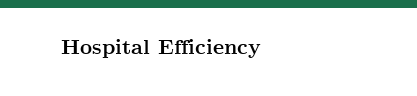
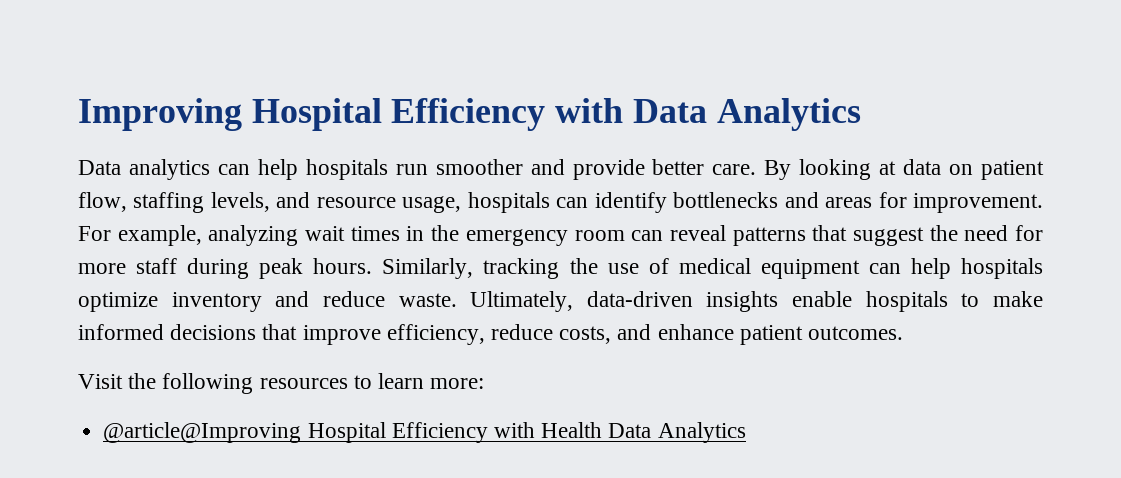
- Hospital Efficiency
+ Improving Hospital Efficiency with Data Analytics
+ Data analytics can help hospitals run smoother and provide better care. By looking at data on patient flow, staffing levels, and resource usage, hospitals can identify bottlenecks and areas for improvement. For example, analyzing wait times in the emergency room can reveal patterns that suggest the need for more staff during peak hours. Similarly, tracking the use of medical equipment can help hospitals optimize inventory and reduce waste. Ultimately, data-driven insights enable hospitals to make informed decisions that improve efficiency, reduce costs, and enhance patient outcomes.
+ Visit the following resources to learn more:
+ @article@Improving Hospital Efficiency with Health Data Analytics

